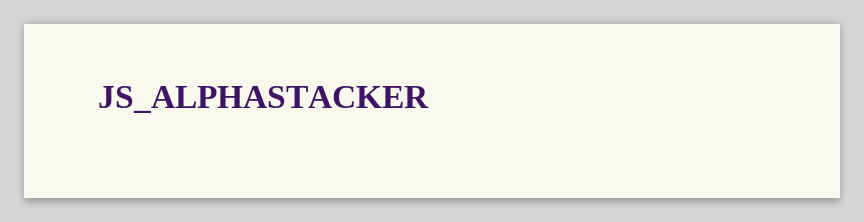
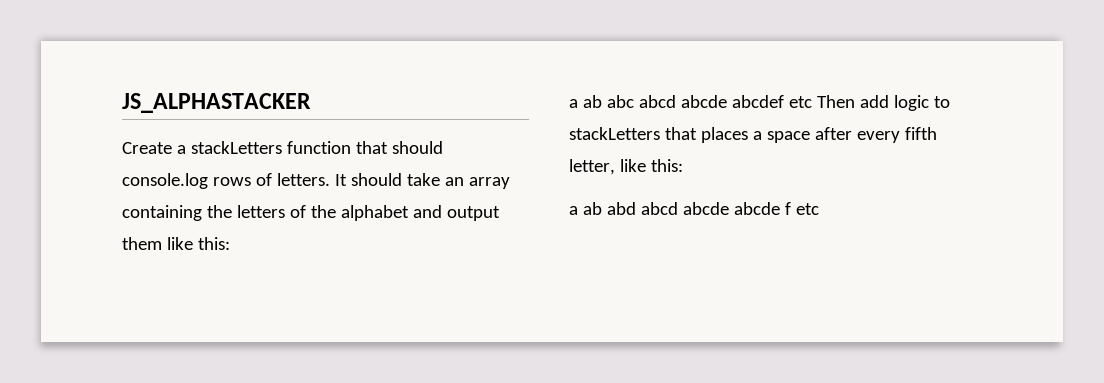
+ Create a stackLetters function that should console.log rows of letters. It should take an array containing the letters of the alphabet and output them like this:
+ a ab abc abcd abcde abcdef etc Then add logic to stackLetters that places a space after every fifth letter, like this:
+ a ab abd abcd abcde abcde f etc

